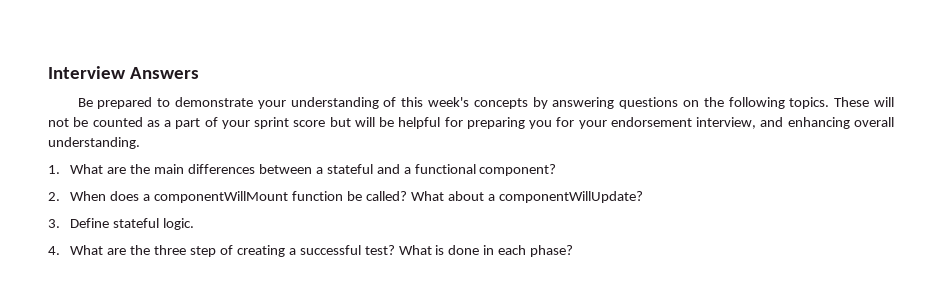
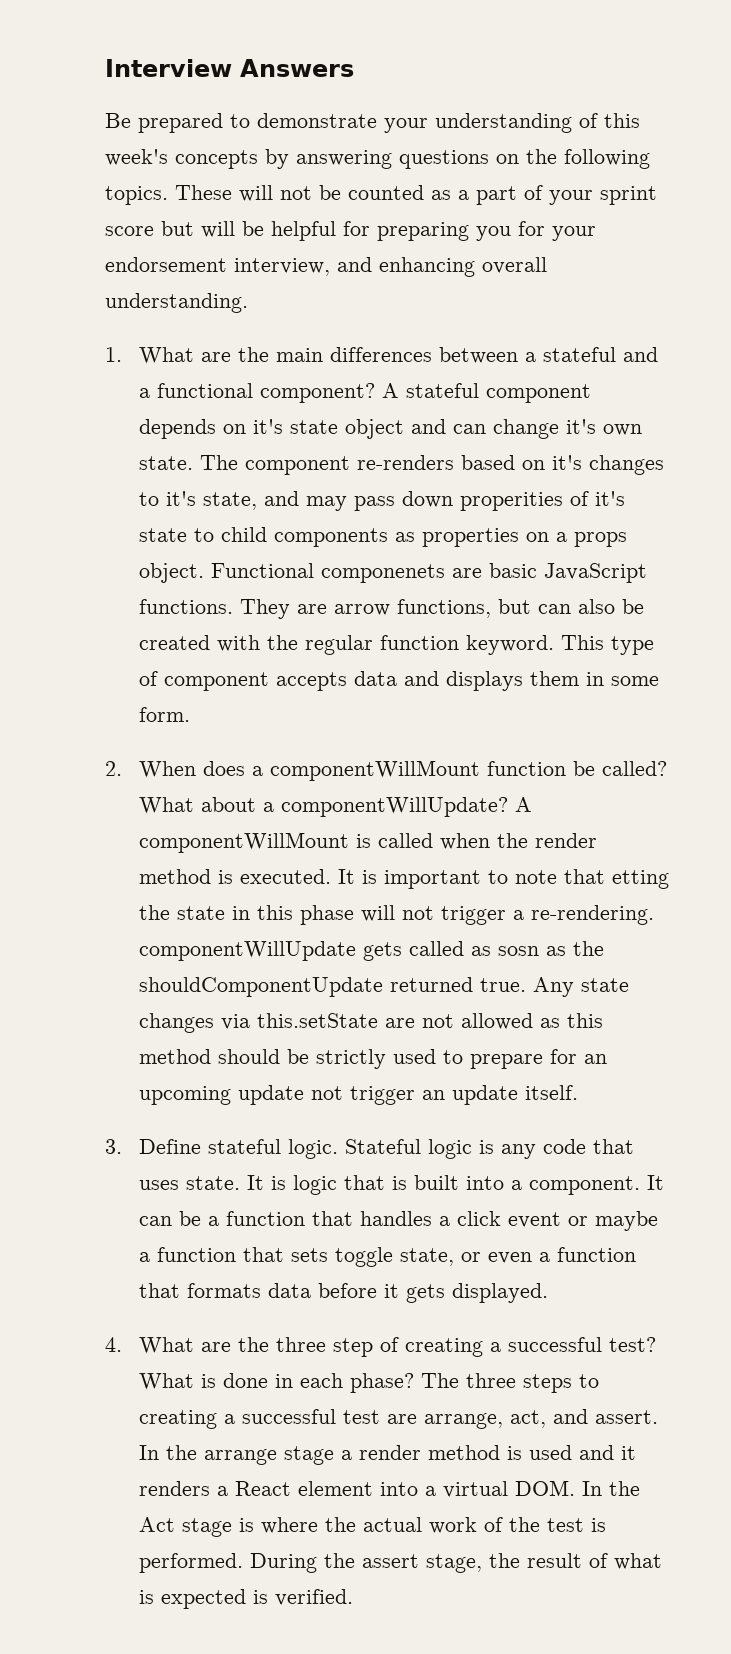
+ A stateful component depends on it's state object and can change it's own state. The component re-renders based on it's changes to it's state, and may pass down properities of it's state to child components as properties on a props object. Functional componenets are basic JavaScript functions. They are arrow functions, but can also be created with the regular function keyword. This type of component accepts data and displays them in some form.
- What about a componentWillUpdate?
- 3. Define stateful logic.
+ What about a componentWillUpdate? A componentWillMount is called when the render method is executed. It is important to note that etting the state in this phase will not trigger a re-rendering. componentWillUpdate gets called as sosn as the shouldComponentUpdate returned true. Any state changes via this.setState are not allowed as this method should be strictly used to prepare for an upcoming update not trigger an update itself.
+ 3. Define stateful logic. Stateful logic is any code that uses state. It is logic that is built into a component. It can be a function that handles a click event or maybe a function that sets toggle state, or even a function that formats data before it gets displayed.
+ The three steps to creating a successful test are arrange, act, and assert. In the arrange stage a render method is used and it renders a React element into a virtual DOM. In the Act stage is where the actual work of the test is performed. During the assert stage, the result of what is expected is verified.

